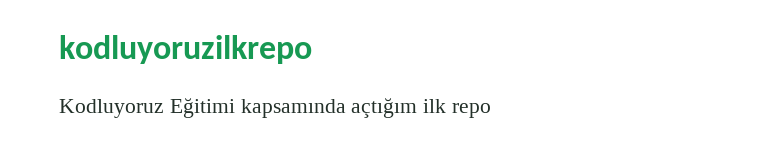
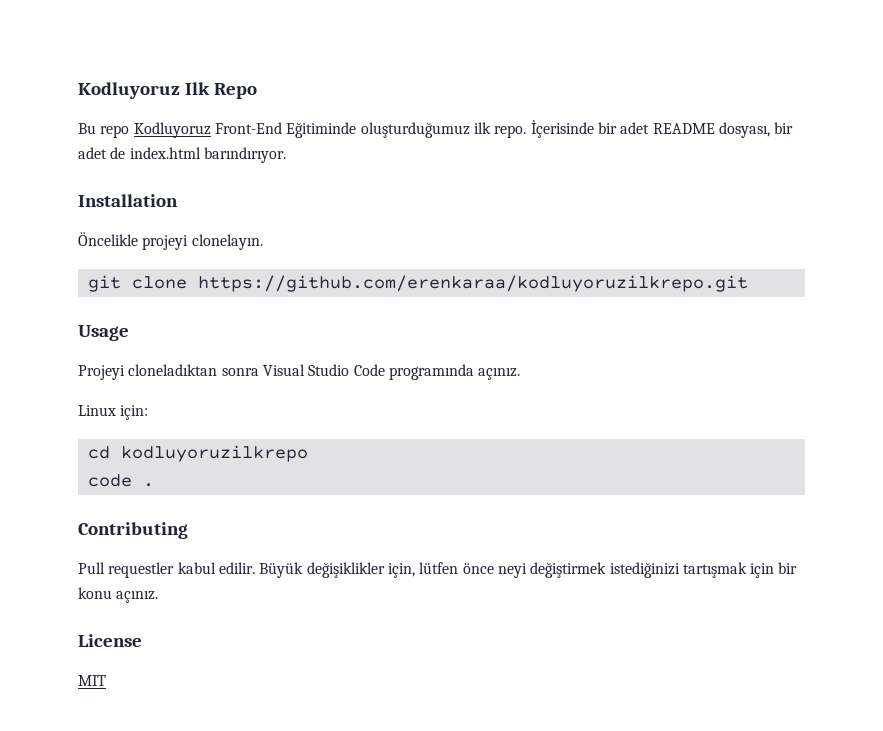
- kodluyoruzilkrepo
- Kodluyoruz Eğitimi kapsamında açtığım ilk repo
+ Kodluyoruz Ilk Repo
+ Bu repo Kodluyoruz Front-End Eğitiminde oluşturduğumuz ilk repo. İçerisinde bir adet README dosyası, bir adet de index.html barındırıyor.
+ Installation
+ Öncelikle projeyi clonelayın.
+ git clone https://github.com/erenkaraa/kodluyoruzilkrepo.git
+ Usage
+ Projeyi cloneladıktan sonra Visual Studio Code programında açınız.
+ Linux için:
+ cd kodluyoruzilkrepo
+ code .
+ Contributing
+ Pull requestler kabul edilir. Büyük değişiklikler için, lütfen önce neyi değiştirmek istediğinizi tartışmak için bir konu açınız.
+ License
+ MIT

